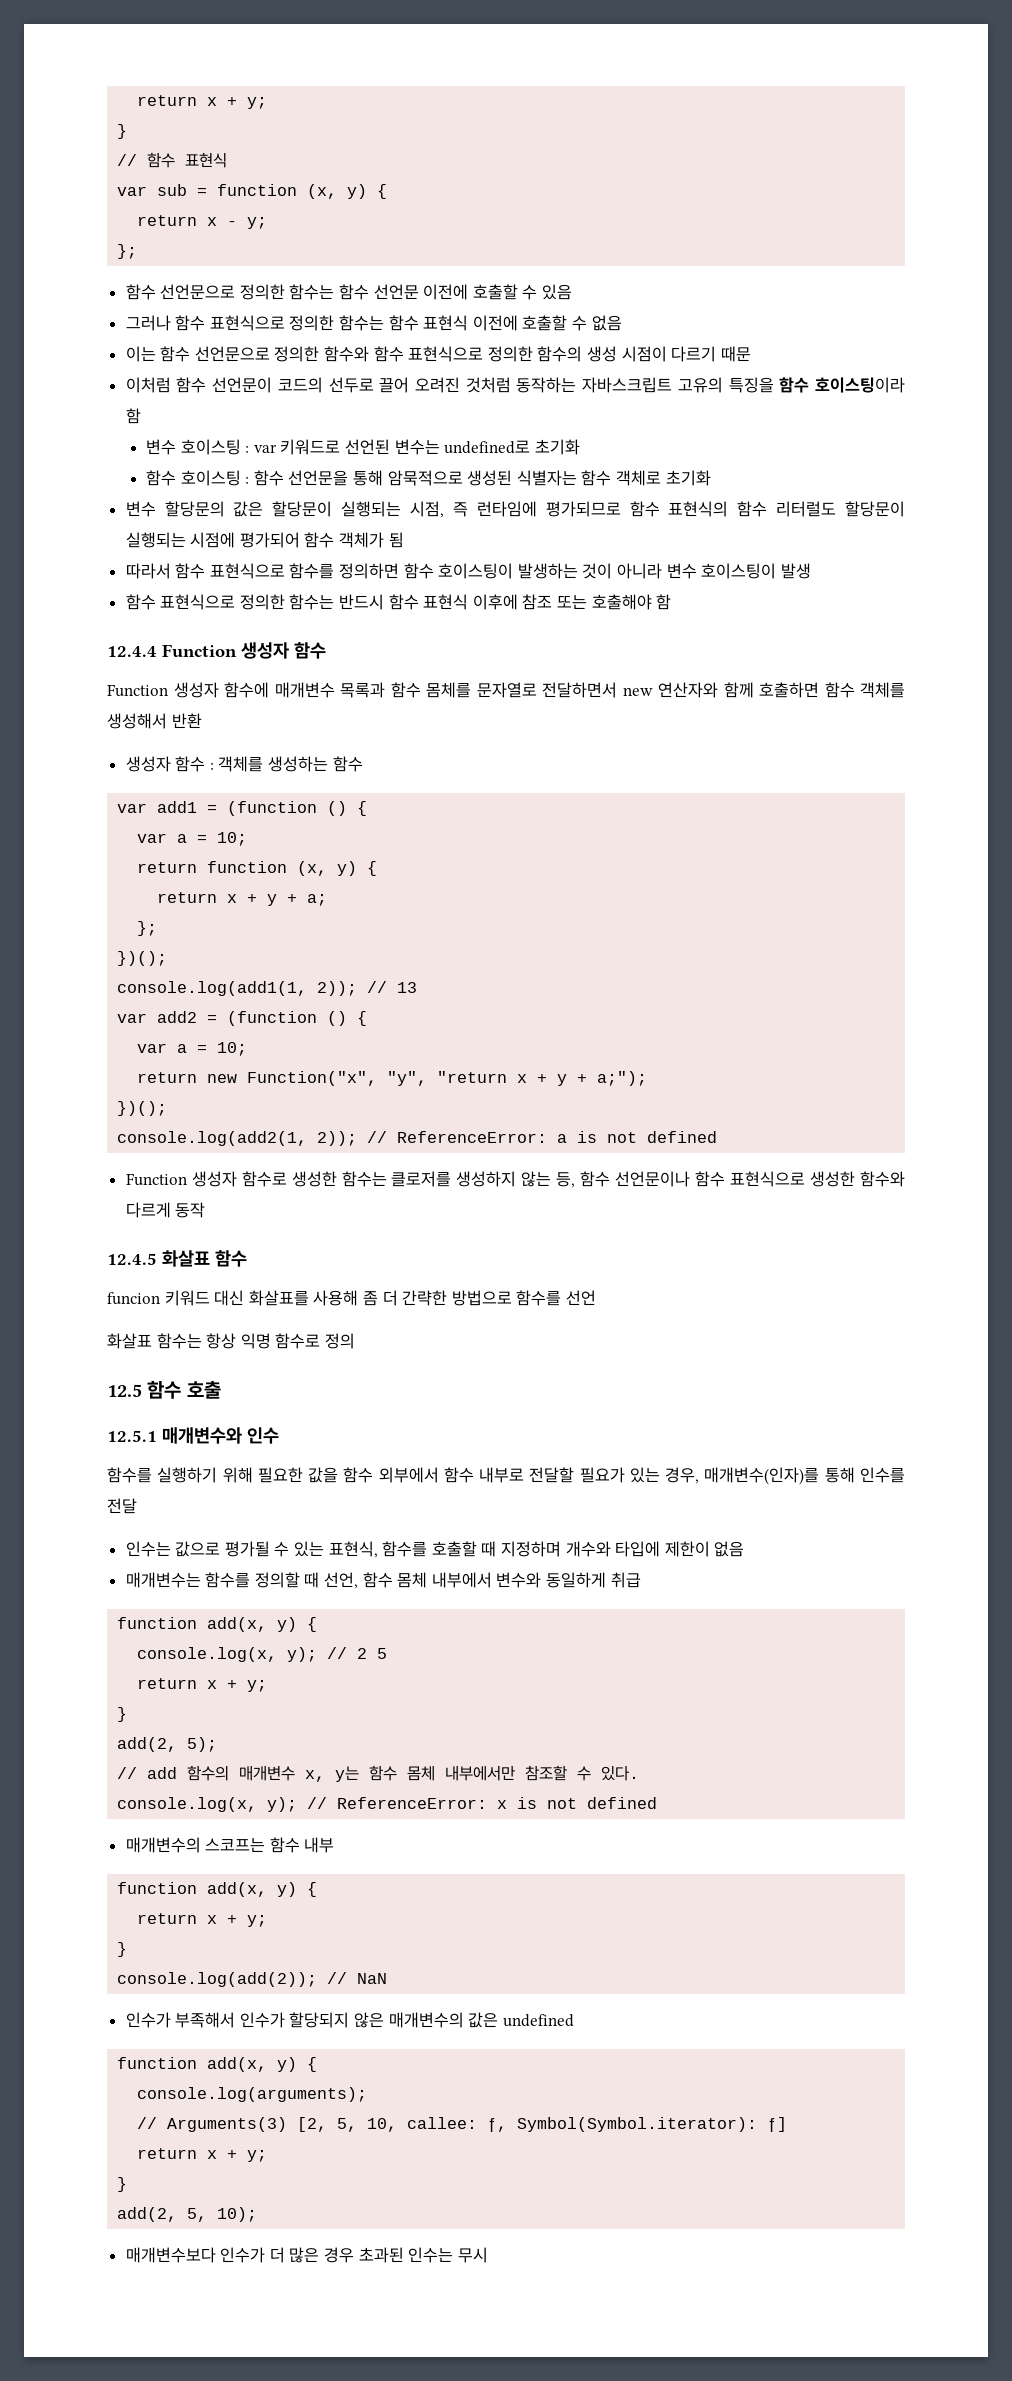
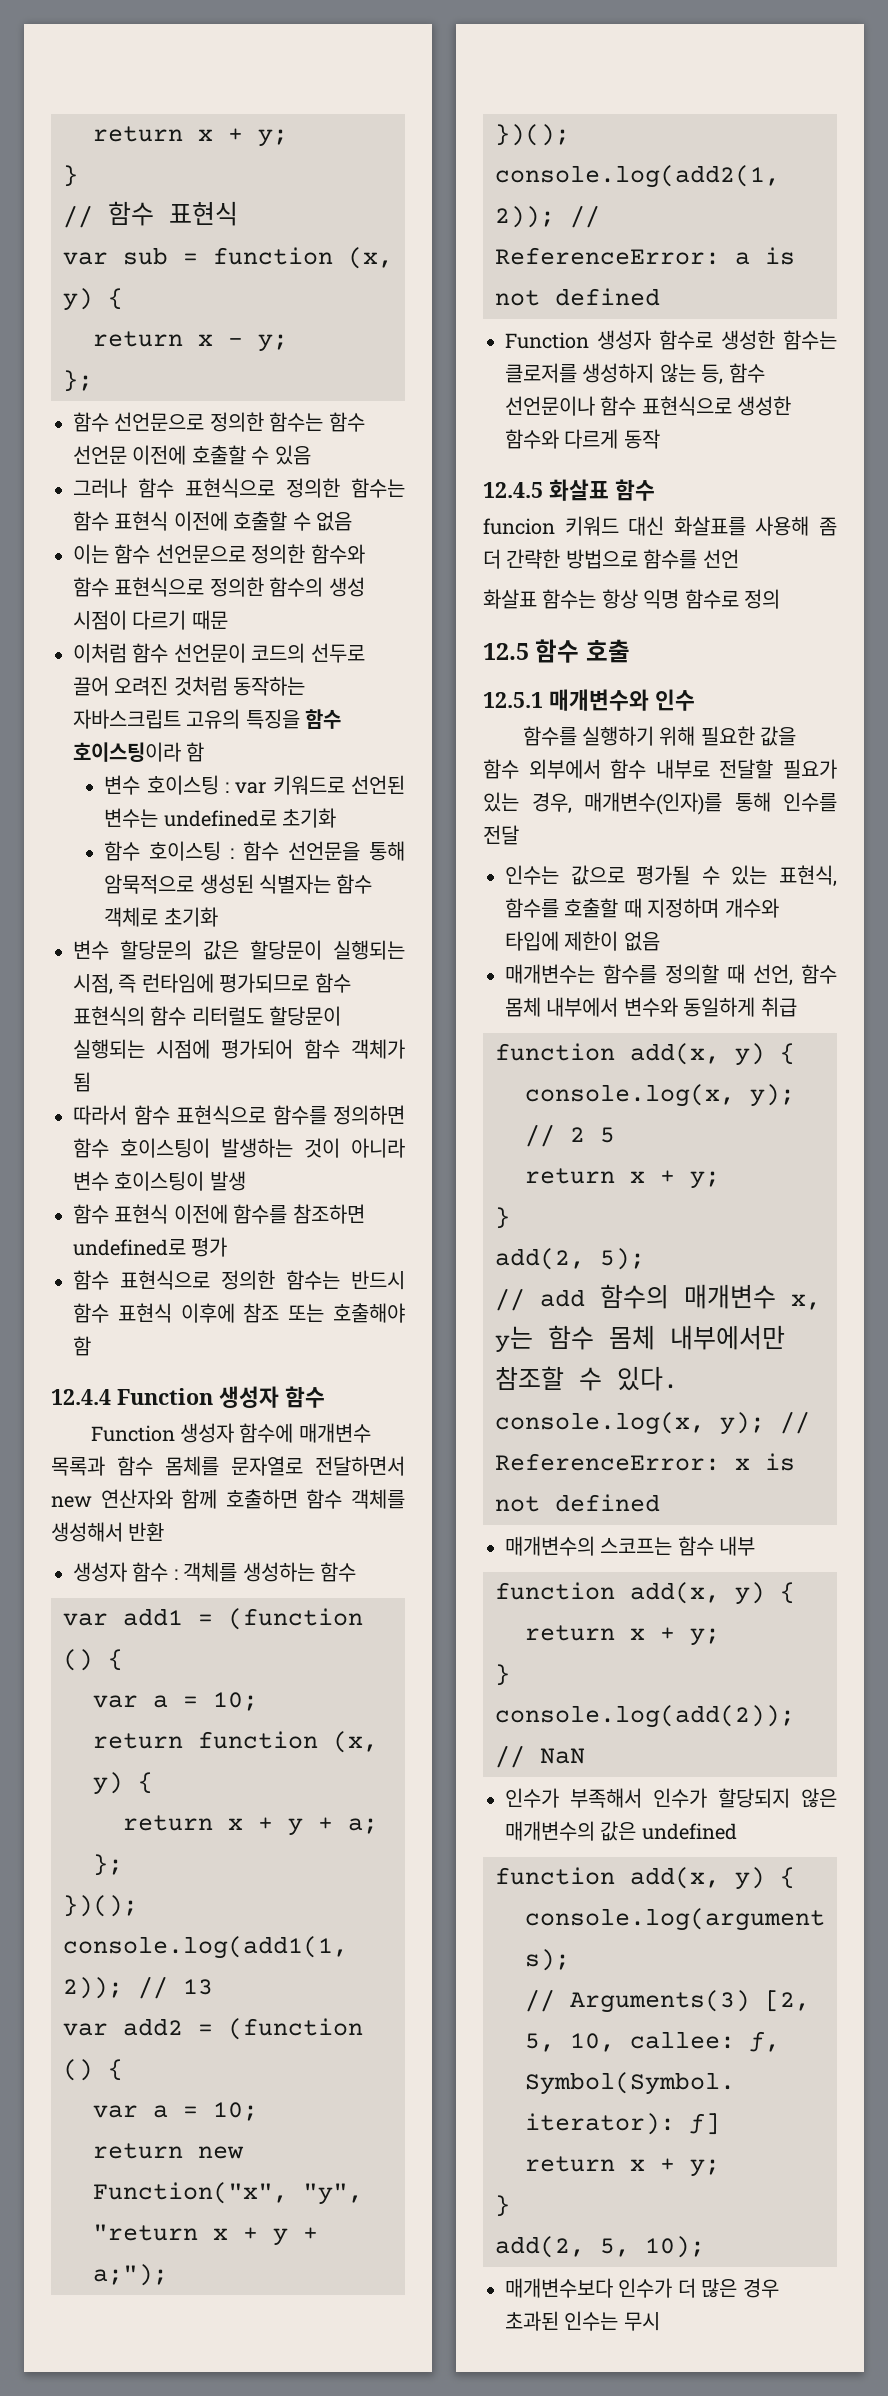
+ 함수 표현식 이전에 함수를 참조하면 undefined로 평가

